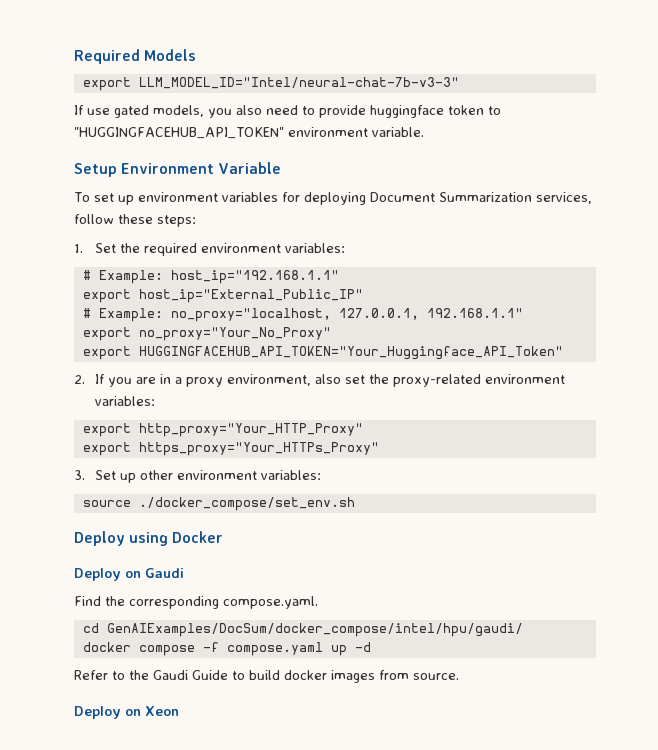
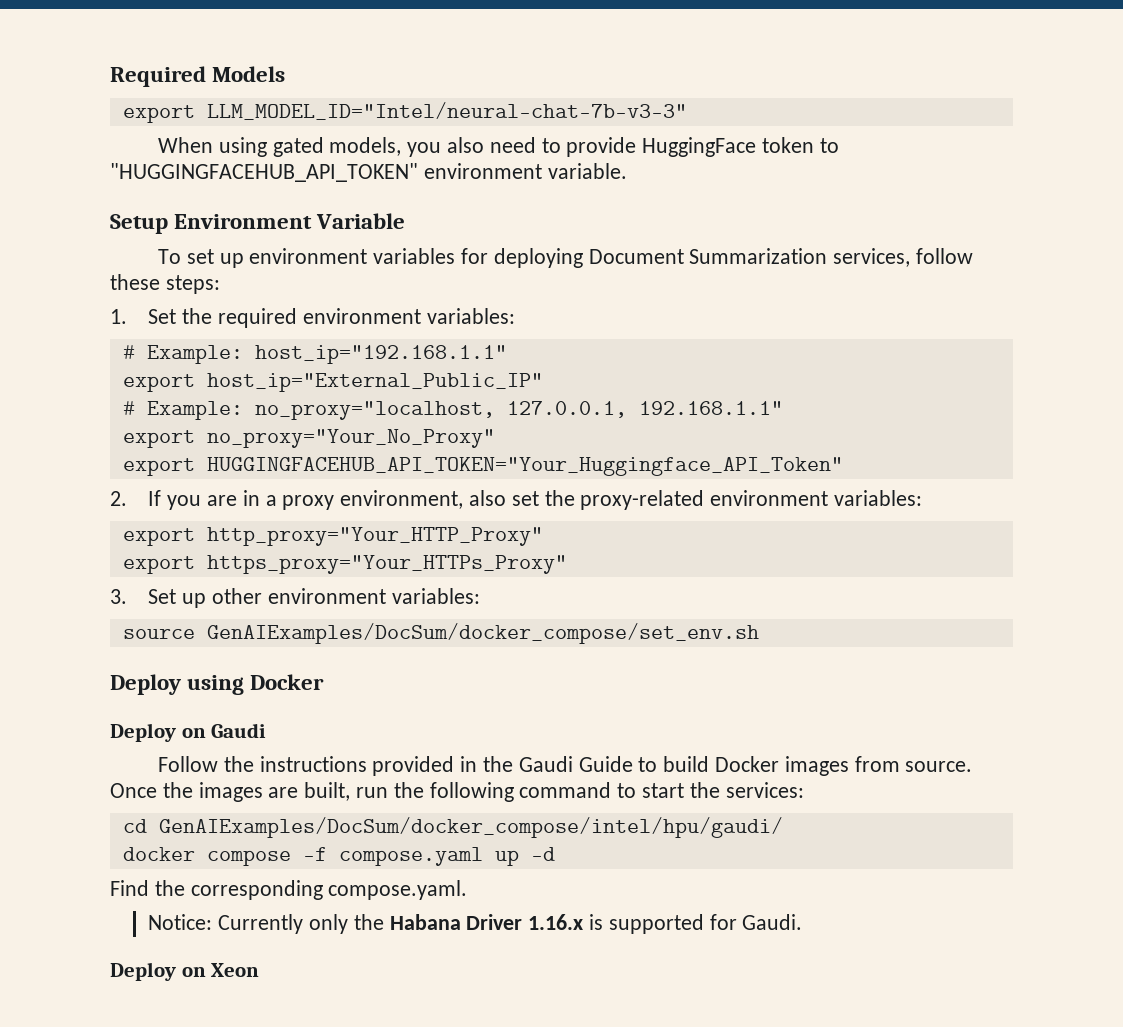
- If use gated models, you also need to provide huggingface token to "HUGGINGFACEHUB_API_TOKEN" environment variable.
+ When using gated models, you also need to provide HuggingFace token to "HUGGINGFACEHUB_API_TOKEN" environment variable.
- source ./docker_compose/set_env.sh
+ source GenAIExamples/DocSum/docker_compose/set_env.sh
- Find the corresponding compose.yaml.
+ Follow the instructions provided in the Gaudi Guide to build Docker images from source. Once the images are built, run the following command to start the services:
- Refer to the Gaudi Guide to build docker images from source.
+ Find the corresponding compose.yaml.
+ Notice: Currently only the Habana Driver 1.16.x is supported for Gaudi.

